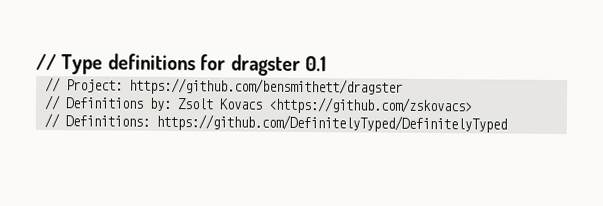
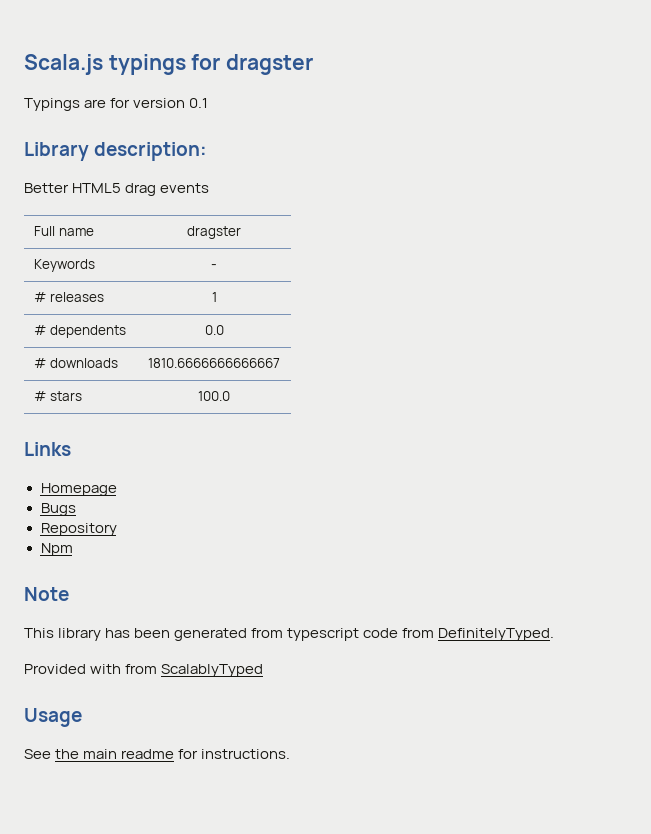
- // Type definitions for dragster 0.1
- // Project: https://github.com/bensmithett/dragster
- // Definitions by: Zsolt Kovacs <https://github.com/zskovacs>
- // Definitions: https://github.com/DefinitelyTyped/DefinitelyTyped
+ Scala.js typings for dragster
+ Typings are for version 0.1
+ Library description:
+ Better HTML5 drag events
+ Full name | dragster
+ Keywords | -
+ # releases | 1
+ # dependents | 0.0
+ # downloads | 1810.6666666666667
+ # stars | 100.0
+ Links
+ Homepage
+ Bugs
+ Repository
+ Npm
+ Note
+ This library has been generated from typescript code from DefinitelyTyped.
+ Provided with from ScalablyTyped
+ Usage
+ See the main readme for instructions.

